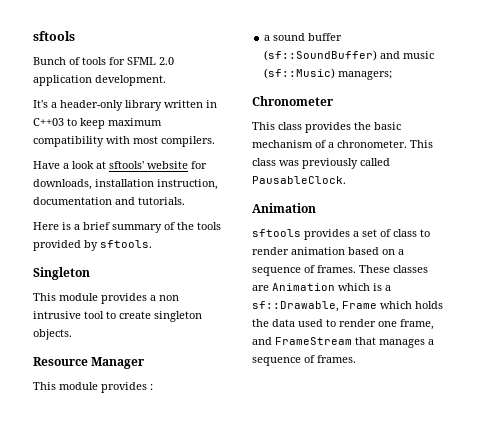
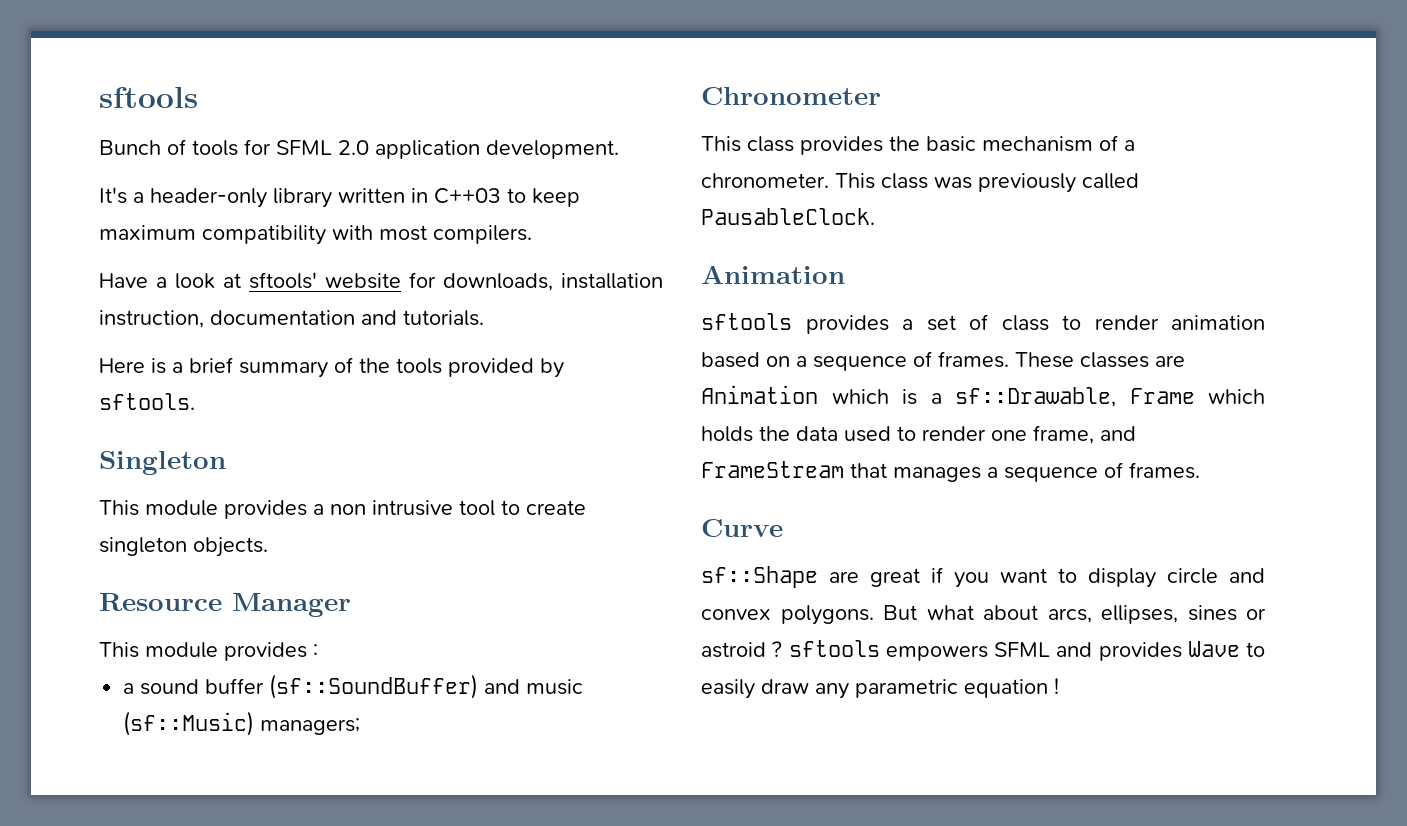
+ Curve
+ sf::Shape are great if you want to display circle and convex polygons. But what about arcs, ellipses, sines or astroid ? sftools empowers SFML and provides Wave to easily draw any parametric equation !

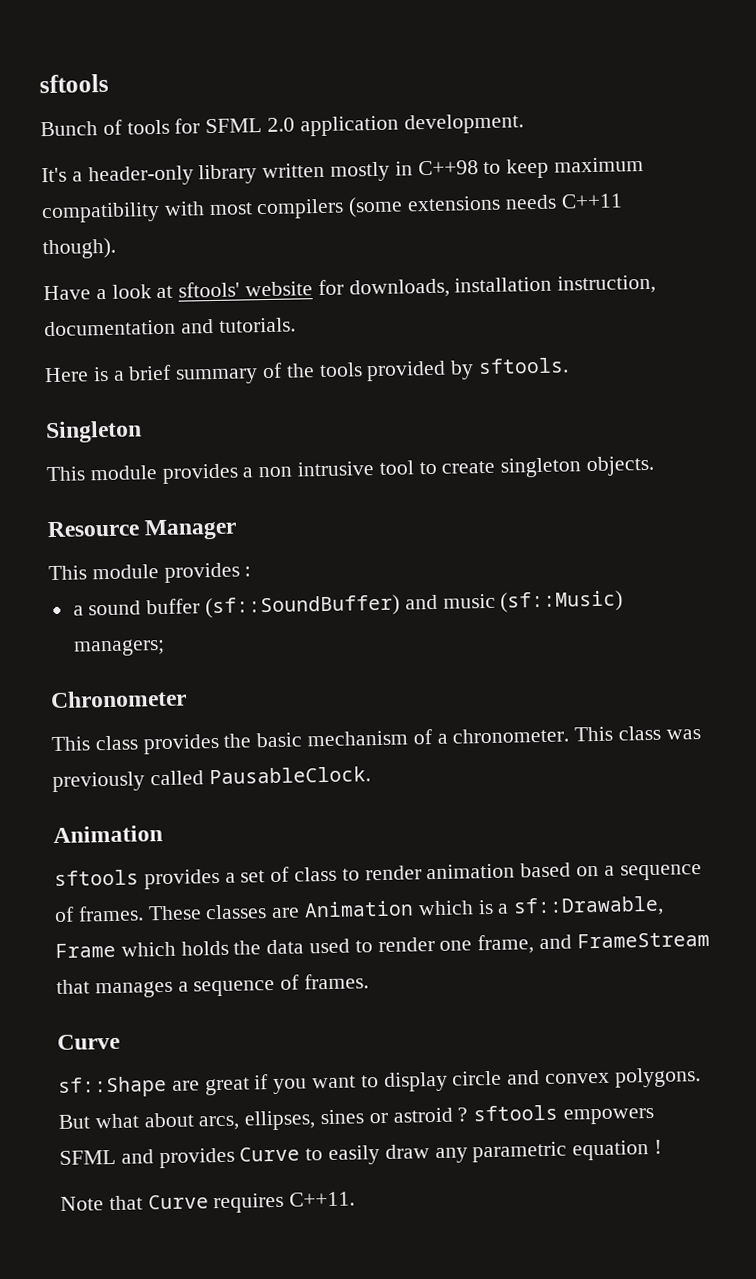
- It's a header-only library written in C++03 to keep maximum compatibility with most compilers.
+ It's a header-only library written mostly in C++98 to keep maximum compatibility with most compilers (some extensions needs C++11 though).
- But what about arcs, ellipses, sines or astroid ? sftools empowers SFML and provides Wave to easily draw any parametric equation !
+ But what about arcs, ellipses, sines or astroid ? sftools empowers SFML and provides Curve to easily draw any parametric equation !
+ Note that Curve requires C++11.

